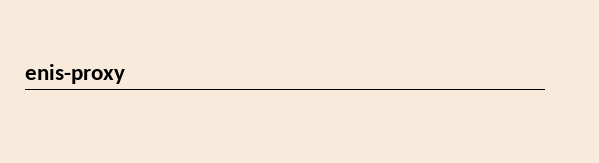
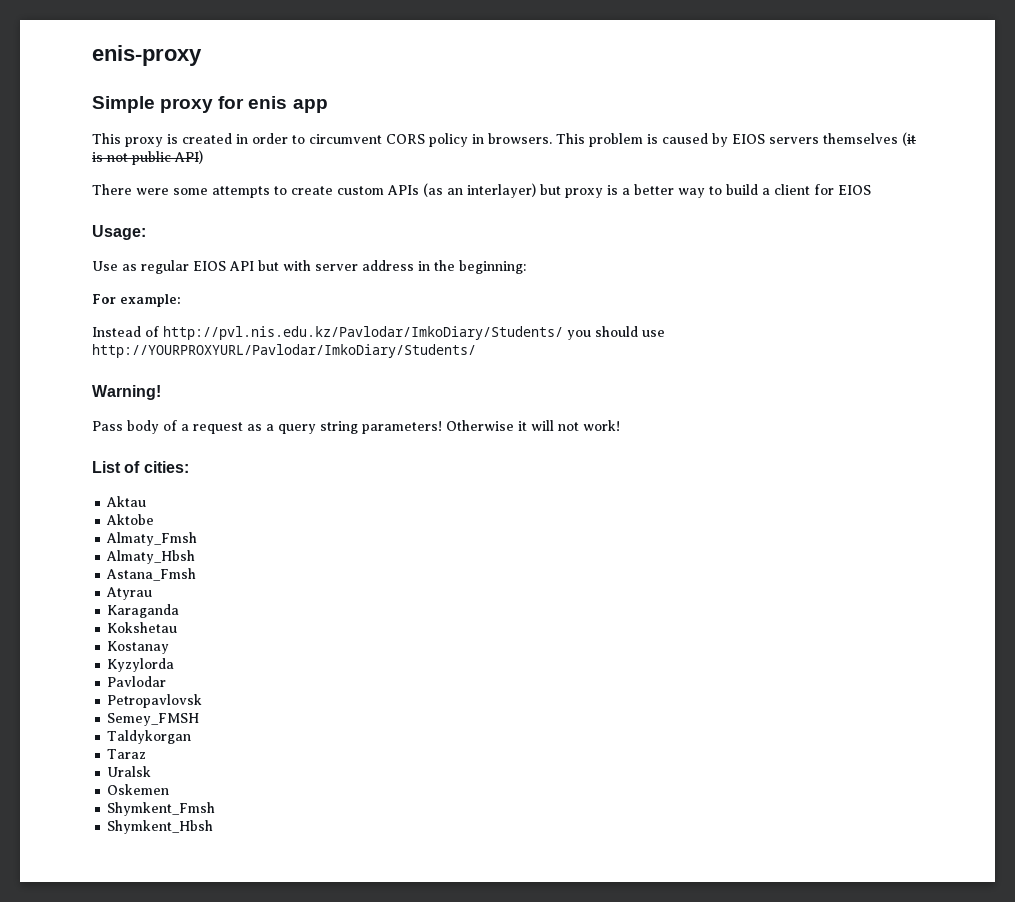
+ Simple proxy for enis app
+ This proxy is created in order to circumvent CORS policy in browsers. This problem is caused by EIOS servers themselves (it is not public API)
+ There were some attempts to create custom APIs (as an interlayer) but proxy is a better way to build a client for EIOS
+ Usage:
+ Use as regular EIOS API but with server address in the beginning:
+ For example:
+ Instead of http://pvl.nis.edu.kz/Pavlodar/ImkoDiary/Students/ you should use http://YOURPROXYURL/Pavlodar/ImkoDiary/Students/
+ Warning!
+ Pass body of a request as a query string parameters! Otherwise it will not work!
+ List of cities:
+ Aktau
+ Aktobe
+ Almaty_Fmsh
+ Almaty_Hbsh
+ Astana_Fmsh
+ Atyrau
+ Karaganda
+ Kokshetau
+ Kostanay
+ Kyzylorda
+ Pavlodar
+ Petropavlovsk
+ Semey_FMSH
+ Taldykorgan
+ Taraz
+ Uralsk
+ Oskemen
+ Shymkent_Fmsh
+ Shymkent_Hbsh

